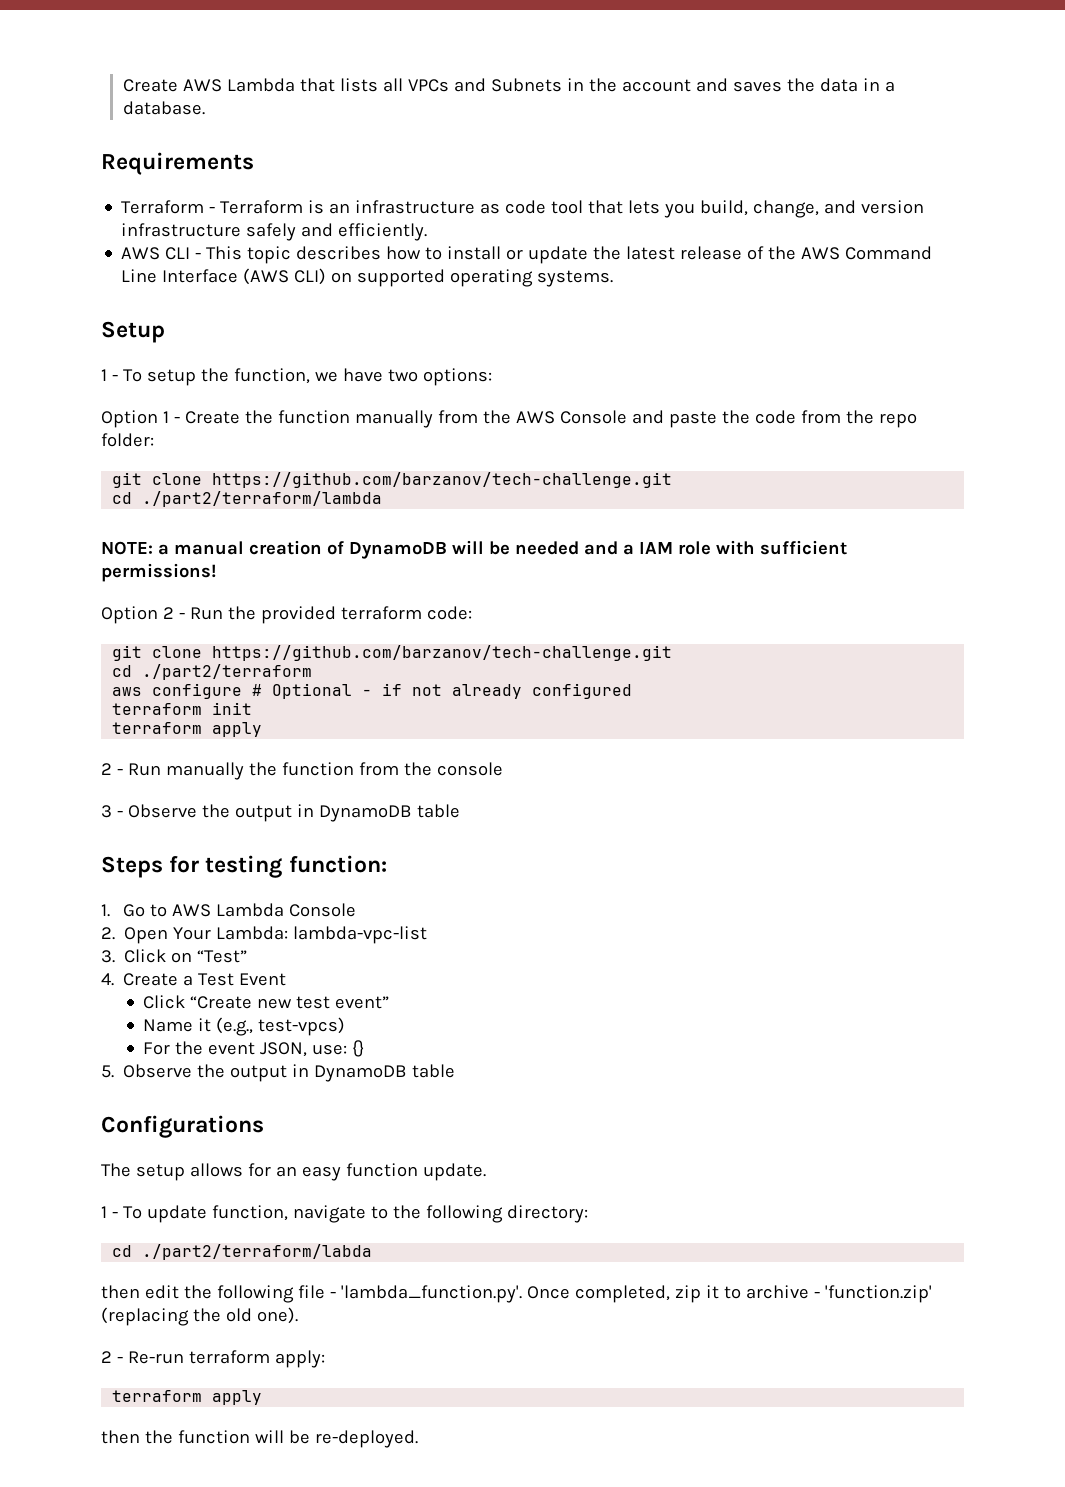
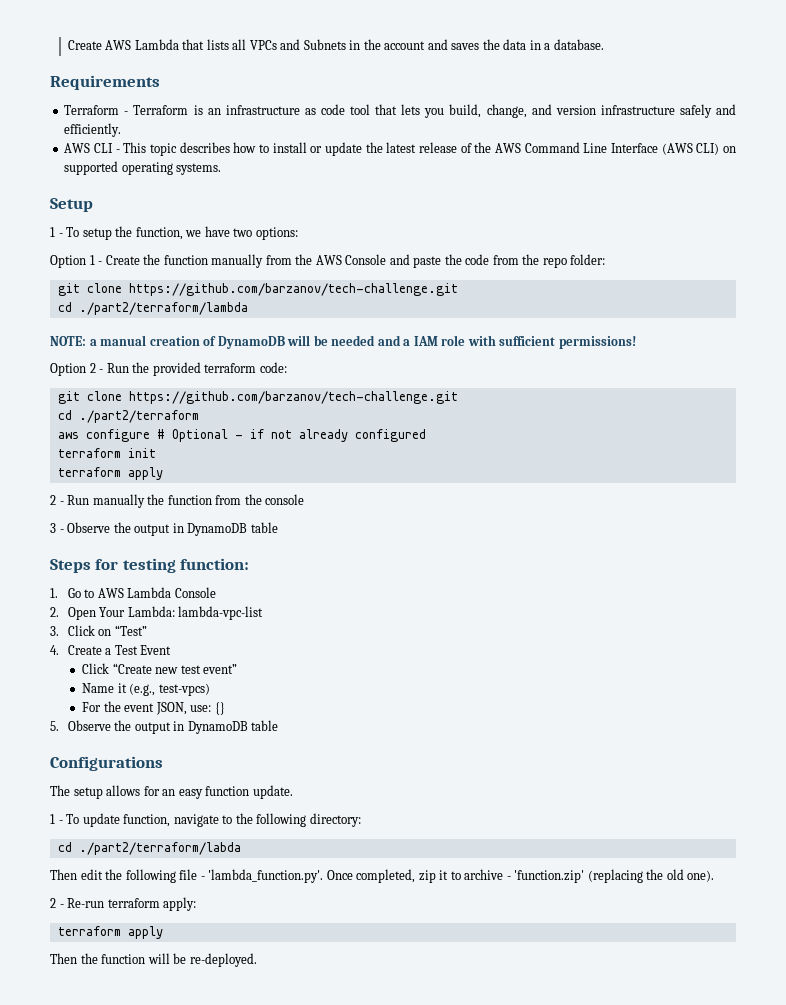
- then edit the following file - 'lambda_function.py'. Once completed, zip it to archive - 'function.zip' (replacing the old one).
+ Then edit the following file - 'lambda_function.py'. Once completed, zip it to archive - 'function.zip' (replacing the old one).
- then the function will be re-deployed.
+ Then the function will be re-deployed.

